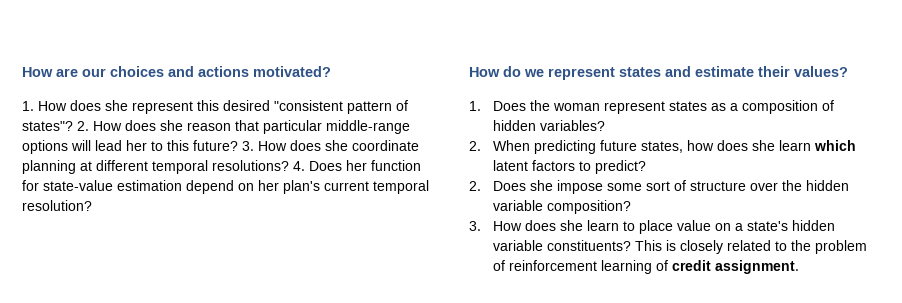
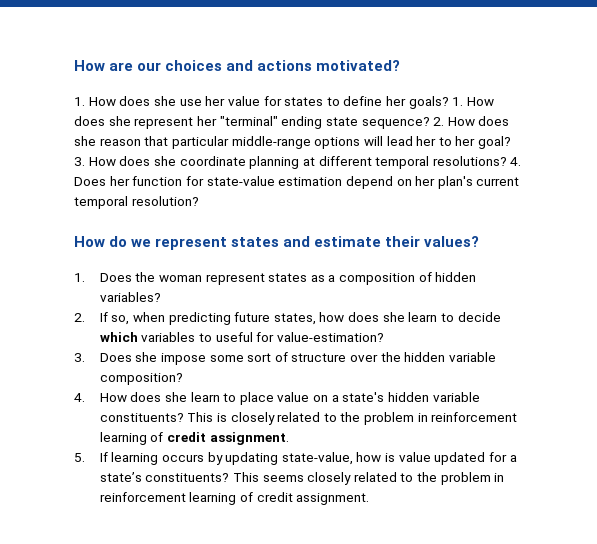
- 1. How does she represent this desired "consistent pattern of states"?
+ 1. How does she use her value for states to define her goals? 1. How does she represent her "terminal" ending state sequence?
- 2. How does she reason that particular middle-range options will lead her to this future?
+ 2. How does she reason that particular middle-range options will lead her to her goal?
- 2. When predicting future states, how does she learn which latent factors to predict?
- 2. Does she impose some sort of structure over the hidden variable composition?
+ 2. If so, when predicting future states, how does she learn to decide which variables to useful for value-estimation?
+ 3. Does she impose some sort of structure over the hidden variable composition?
- 3. How does she learn to place value on a state's hidden variable constituents?
+ 4. How does she learn to place value on a state's hidden variable constituents?
- This is closely related to the problem of reinforcement learning of credit assignment.
+ This is closely related to the problem in reinforcement learning of credit assignment.
+ 5. If learning occurs by updating state-value, how is value updated for a state’s constituents? This seems closely related to the problem in reinforcement learning of credit assignment.

